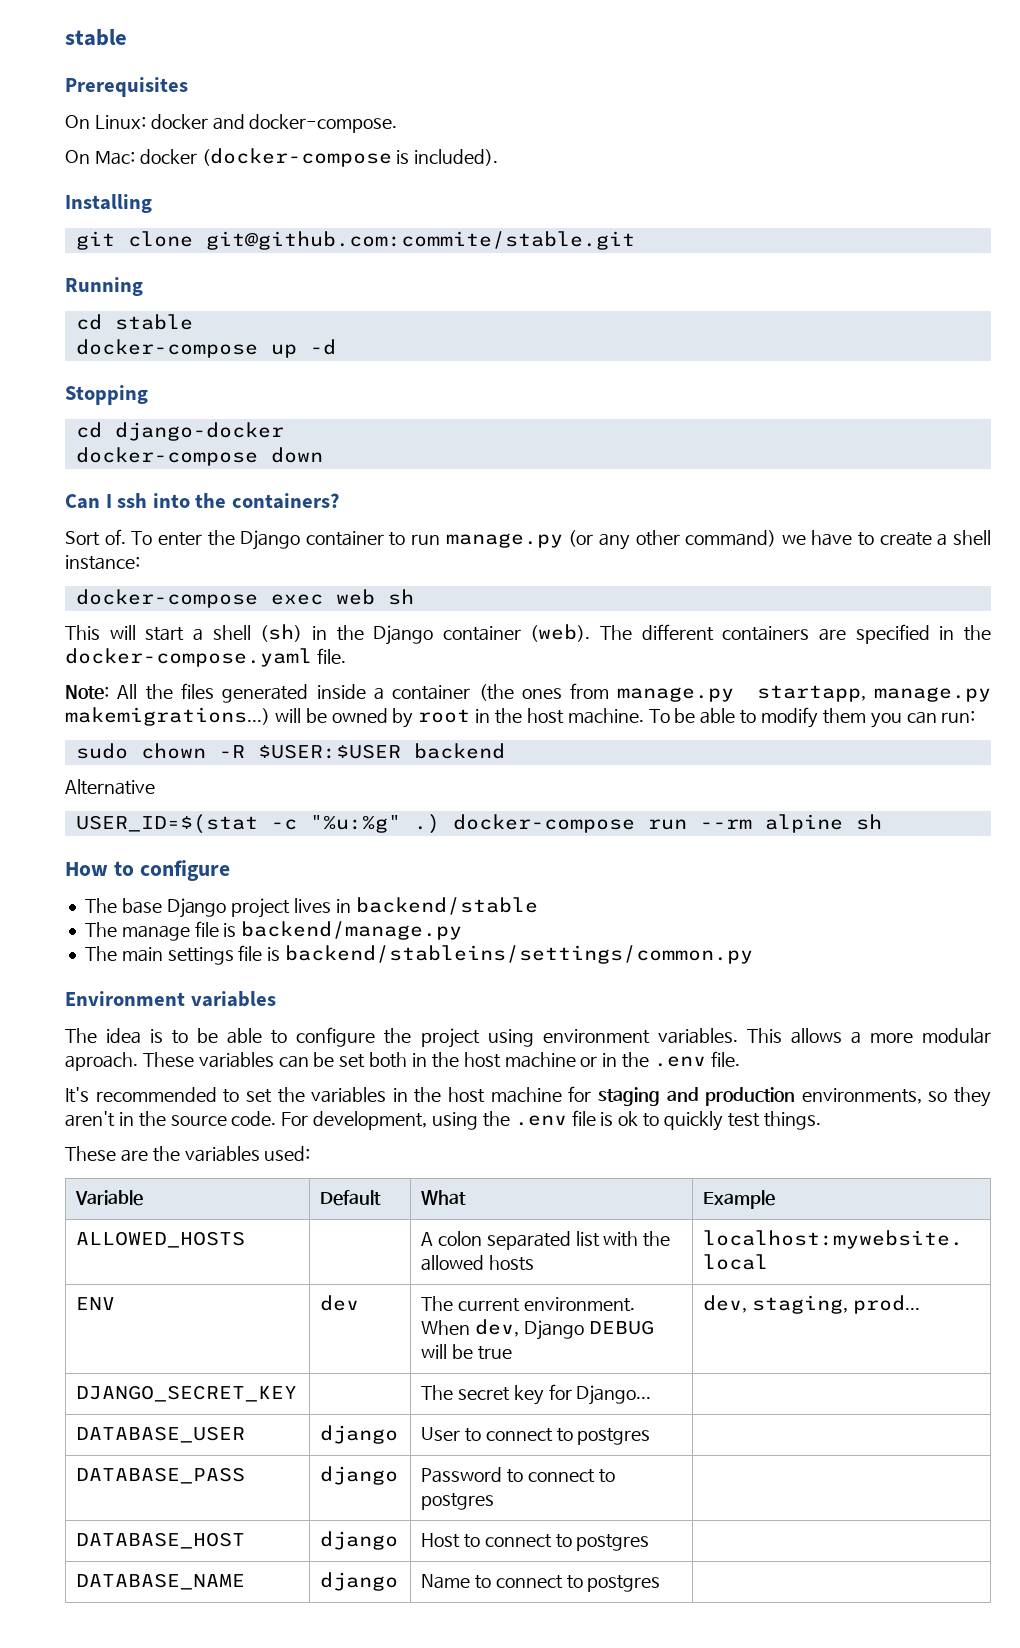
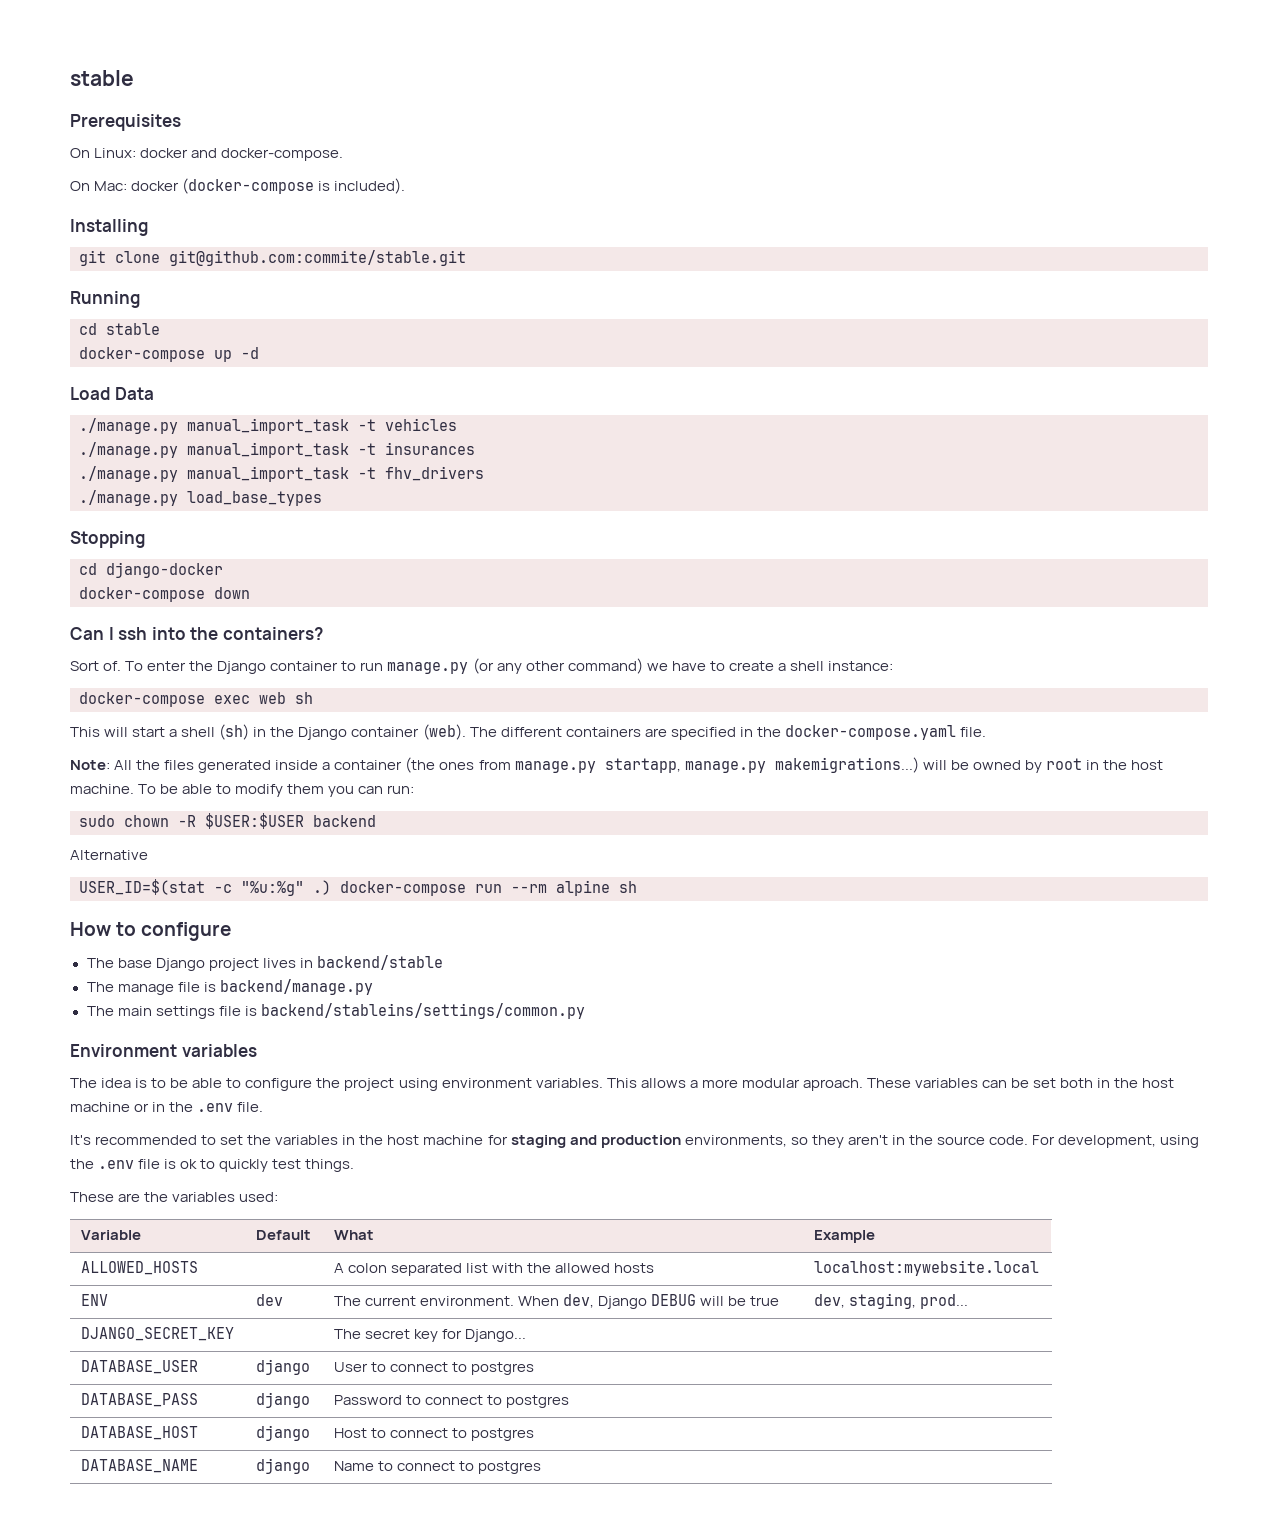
+ Load Data
+ ./manage.py manual_import_task -t vehicles
+ ./manage.py manual_import_task -t insurances
+ ./manage.py manual_import_task -t fhv_drivers
+ ./manage.py load_base_types

